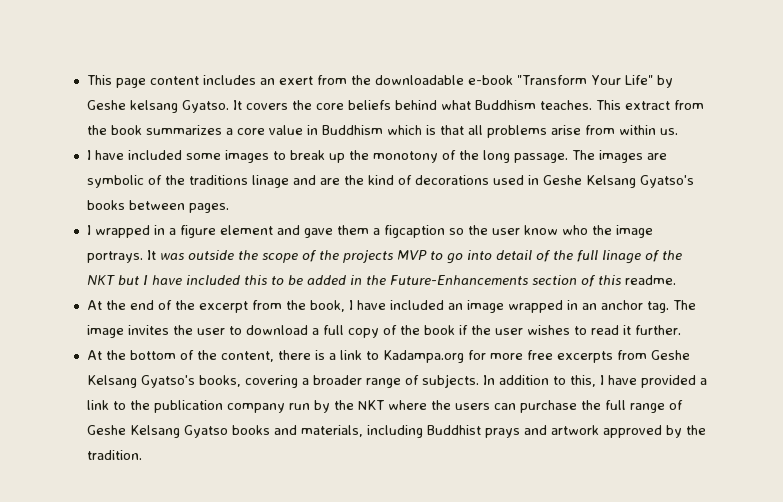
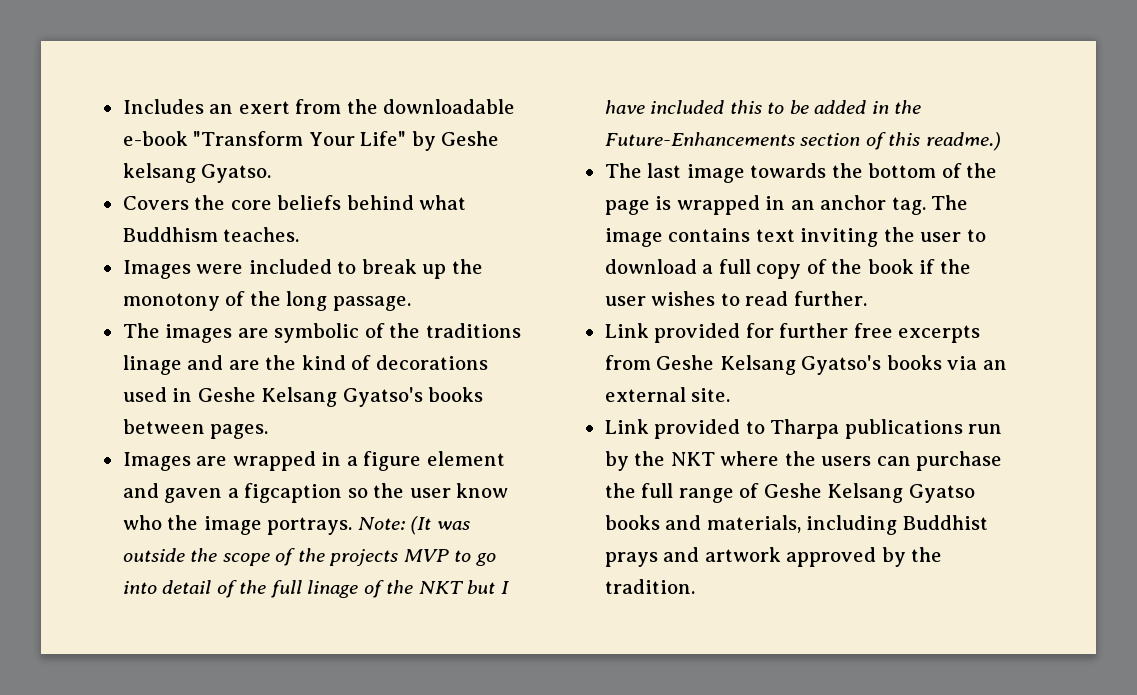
- This page content includes an exert from the downloadable e-book "Transform Your Life" by Geshe kelsang Gyatso. It covers the core beliefs behind what Buddhism teaches. This extract from the book summarizes a core value in Buddhism which is that all problems arise from within us.
- I have included some images to break up the monotony of the long passage. The images are symbolic of the traditions linage and are the kind of decorations used in Geshe Kelsang Gyatso's books between pages.
+ Includes an exert from the downloadable e-book "Transform Your Life" by Geshe kelsang Gyatso.
+ Covers the core beliefs behind what Buddhism teaches.
+ Images were included to break up the monotony of the long passage.
+ The images are symbolic of the traditions linage and are the kind of decorations used in Geshe Kelsang Gyatso's books between pages.
- I wrapped in a figure element and gave them a figcaption so the user know who the image portrays.
+ Images are wrapped in a figure element and gaven a figcaption so the user know who the image portrays.
- It was outside the scope of the projects MVP to go into detail of the full linage of the NKT but I have included this to be added in the Future-Enhancements section of this readme.
- At the end of the excerpt from the book, I have included an image wrapped in an anchor tag.
+ Note: (It was outside the scope of the projects MVP to go into detail of the full linage of the NKT but I have included this to be added in the Future-Enhancements section of this readme.)
+ The last image towards the bottom of the page is wrapped in an anchor tag.
- The image invites the user to download a full copy of the book if the user wishes to read it further.
+ The image contains text inviting the user to download a full copy of the book if the user wishes to read further.
- At the bottom of the content, there is a link to Kadampa.org for more free excerpts from Geshe Kelsang Gyatso's books, covering a broader range of subjects. In addition to this, I have provided a link to the publication company run by the NKT where the users can purchase the full range of Geshe Kelsang Gyatso books and materials, including Buddhist prays and artwork approved by the tradition.
+ Link provided for further free excerpts from Geshe Kelsang Gyatso's books via an external site.
+ Link provided to Tharpa publications run by the NKT where the users can purchase the full range of Geshe Kelsang Gyatso books and materials, including Buddhist prays and artwork approved by the tradition.

